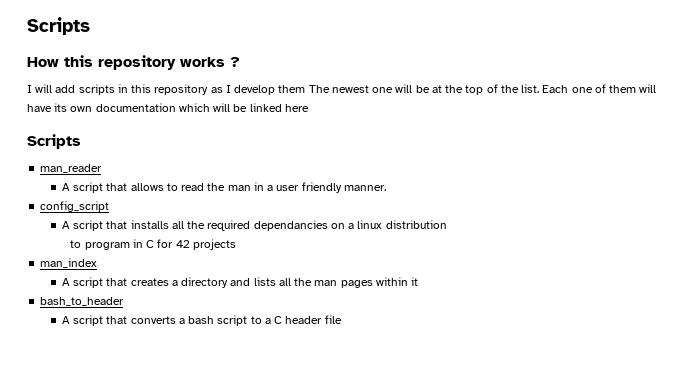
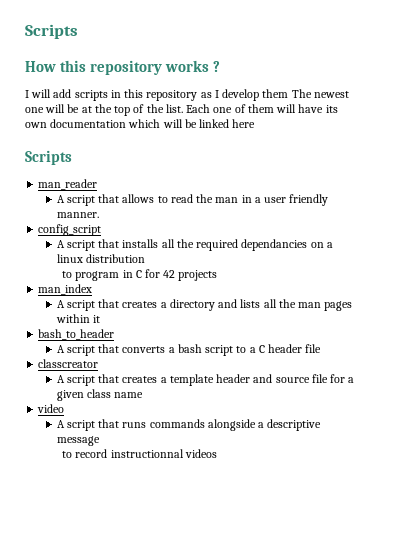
+ classcreator
+ A script that creates a template header and source file for a given class name
+ video
+ A script that runs commands alongside a descriptive message
+ to record instructionnal videos

